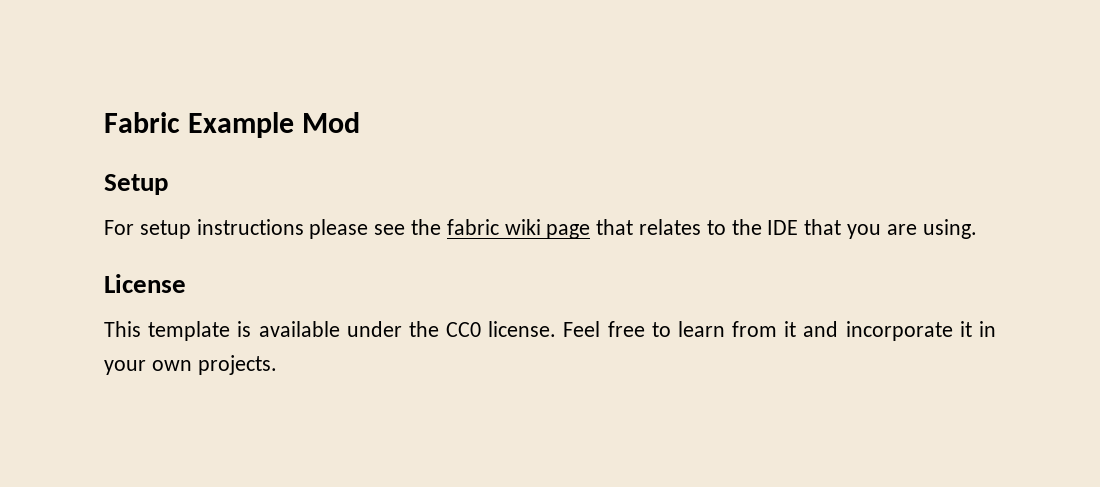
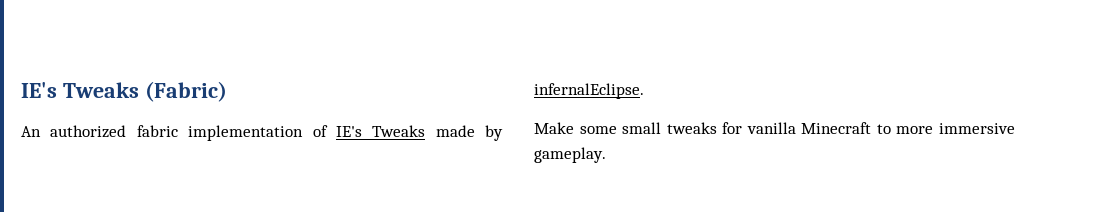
- Fabric Example Mod
- Setup
- For setup instructions please see the fabric wiki page that relates to the IDE that you are using.
- License
- This template is available under the CC0 license. Feel free to learn from it and incorporate it in your own projects.
+ IE's Tweaks (Fabric)
+ An authorized fabric implementation of IE's Tweaks made by infernalEclipse.
+ Make some small tweaks for vanilla Minecraft to more immersive gameplay.

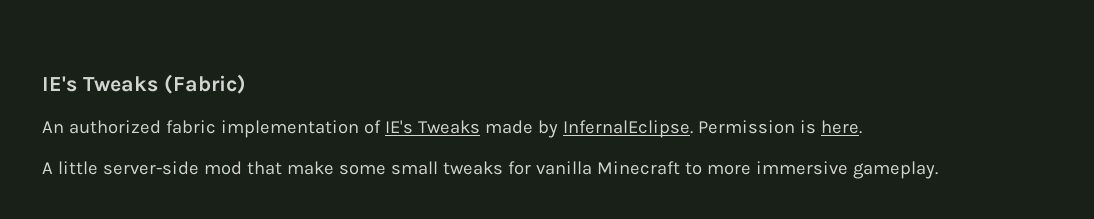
- An authorized fabric implementation of IE's Tweaks made by infernalEclipse.
- Make some small tweaks for vanilla Minecraft to more immersive gameplay.
+ An authorized fabric implementation of IE's Tweaks made by InfernalEclipse. Permission is here.
+ A little server-side mod that make some small tweaks for vanilla Minecraft to more immersive gameplay.

